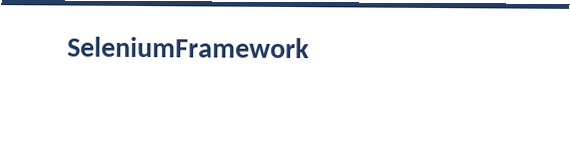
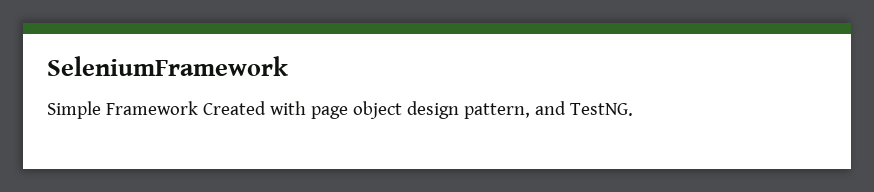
+ Simple Framework Created with page object design pattern, and TestNG.

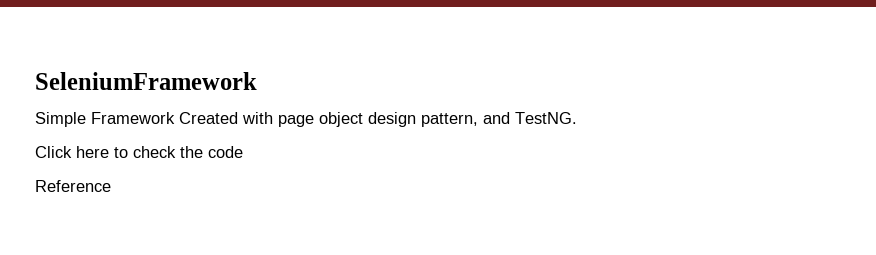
+ Click here to check the code
+ Reference

